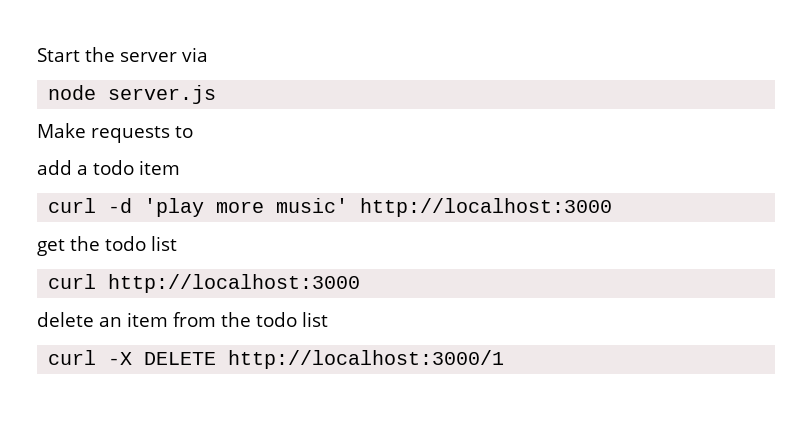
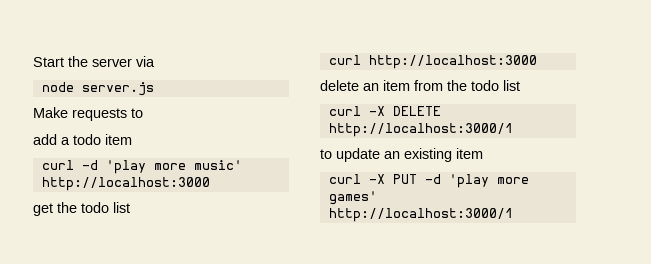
+ to update an existing item
+ curl -X PUT -d 'play more games' http://localhost:3000/1

